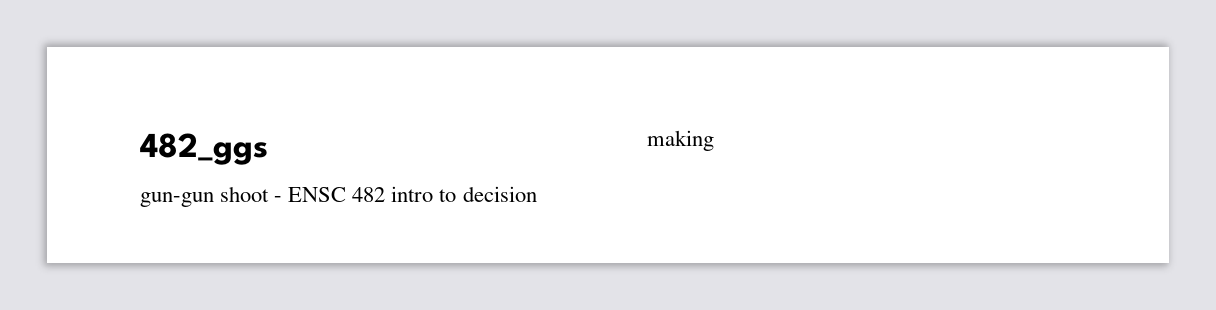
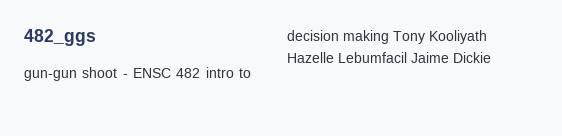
- gun-gun shoot - ENSC 482 intro to decision making
+ gun-gun shoot - ENSC 482 intro to decision making Tony Kooliyath Hazelle Lebumfacil Jaime Dickie

